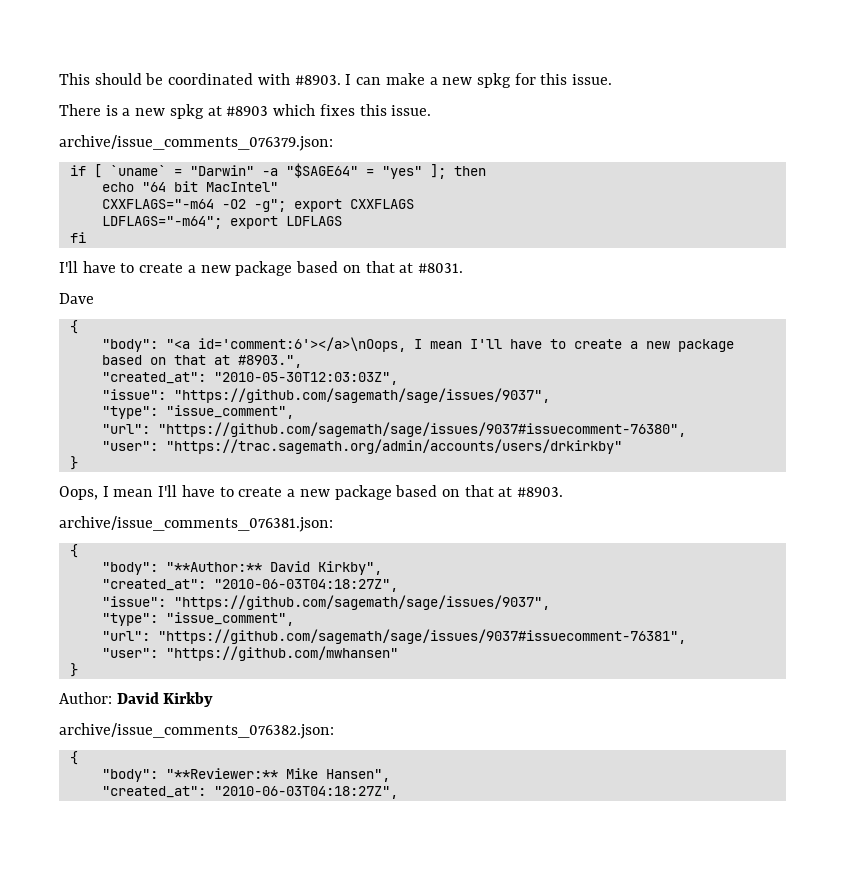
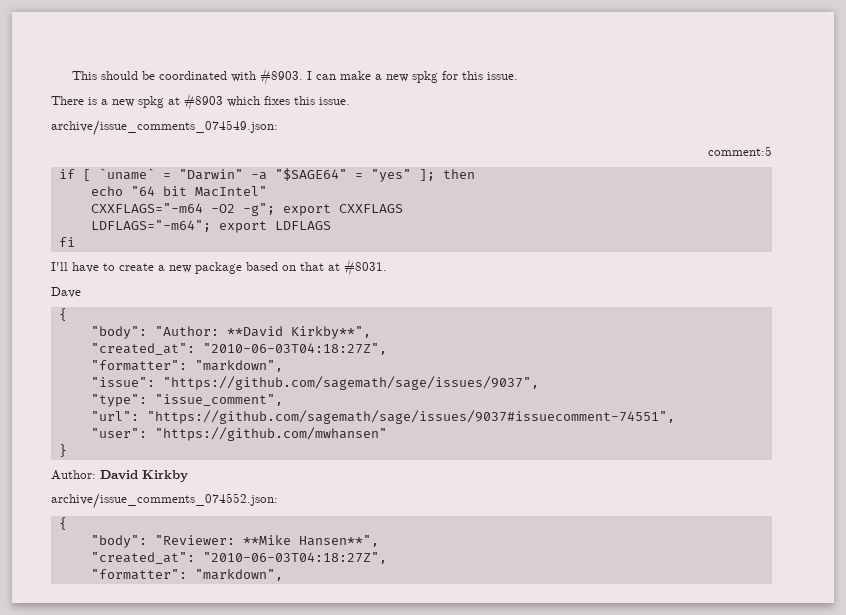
- archive/issue_comments_076379.json:
+ archive/issue_comments_074549.json:
+ comment:5
- "body": "<a id='comment:6'></a>\nOops, I mean I'll have to create a new package based on that at #8903.",
- "created_at": "2010-05-30T12:03:03Z",
+ "body": "Author: **David Kirkby**",
+ "created_at": "2010-06-03T04:18:27Z",
+ "formatter": "markdown",
  "issue": "https://github.com/sagemath/sage/issues/9037",
  "type": "issue_comment",
- "url": "https://github.com/sagemath/sage/issues/9037#issuecomment-76380",
- "user": "https://trac.sagemath.org/admin/accounts/users/drkirkby"
- }
- Oops, I mean I'll have to create a new package based on that at #8903.
- archive/issue_comments_076381.json:
- {
- "body": "**Author:** David Kirkby",
- "created_at": "2010-06-03T04:18:27Z",
- "issue": "https://github.com/sagemath/sage/issues/9037",
- "type": "issue_comment",
- "url": "https://github.com/sagemath/sage/issues/9037#issuecomment-76381",
+ "url": "https://github.com/sagemath/sage/issues/9037#issuecomment-74551",
- archive/issue_comments_076382.json:
+ archive/issue_comments_074552.json:
  {
- "body": "**Reviewer:** Mike Hansen",
+ "body": "Reviewer: **Mike Hansen**",
  "created_at": "2010-06-03T04:18:27Z",
+ "formatter": "markdown",

